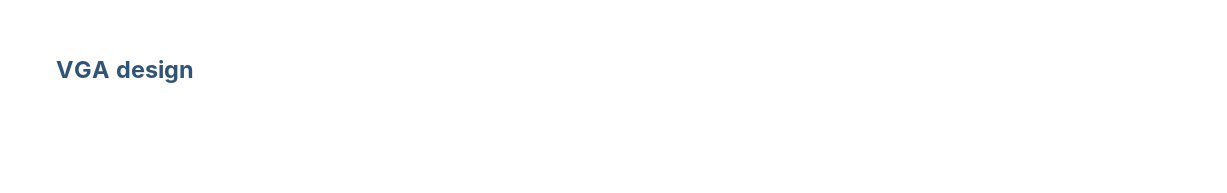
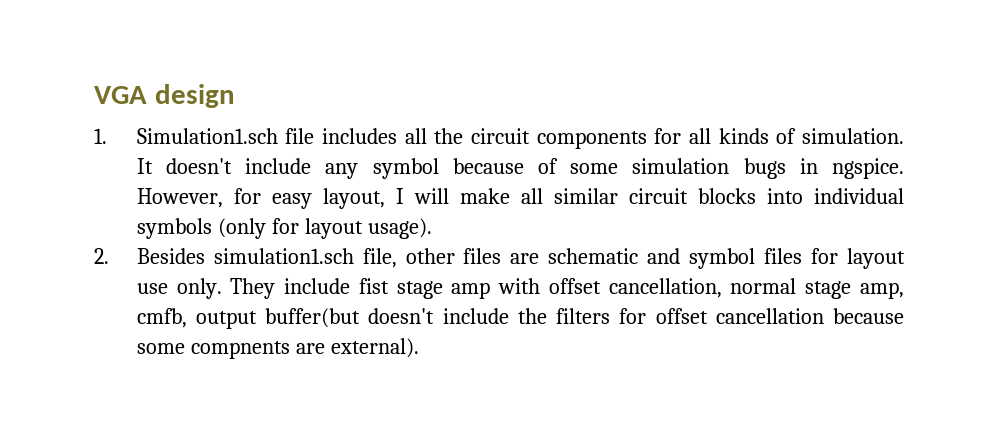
+ 1. Simulation1.sch file includes all the circuit components for all kinds of simulation. It doesn't include any symbol because of some simulation bugs in ngspice. However, for easy layout, I will make all similar circuit blocks into individual symbols (only for layout usage).
+ 2. Besides simulation1.sch file, other files are schematic and symbol files for layout use only. They include fist stage amp with offset cancellation, normal stage amp, cmfb, output buffer(but doesn't include the filters for offset cancellation because some compnents are external).

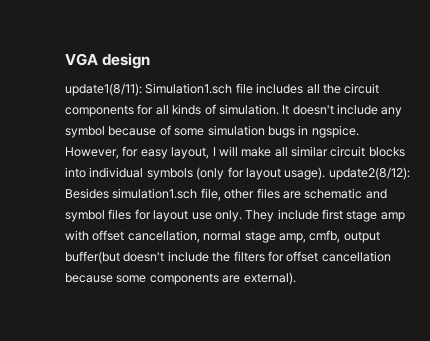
- 1. Simulation1.sch file includes all the circuit components for all kinds of simulation.
+ update1(8/11): Simulation1.sch file includes all the circuit components for all kinds of simulation.
- However, for easy layout, I will make all similar circuit blocks into individual symbols (only for layout usage).
- 2. Besides simulation1.sch file, other files are schematic and symbol files for layout use only.
+ However, for easy layout, I will make all similar circuit blocks into individual symbols (only for layout usage). update2(8/12): Besides simulation1.sch file, other files are schematic and symbol files for layout use only.
- They include fist stage amp with offset cancellation, normal stage amp, cmfb, output buffer(but doesn't include the filters for offset cancellation because some compnents are external).
+ They include first stage amp with offset cancellation, normal stage amp, cmfb, output buffer(but doesn't include the filters for offset cancellation because some components are external).

